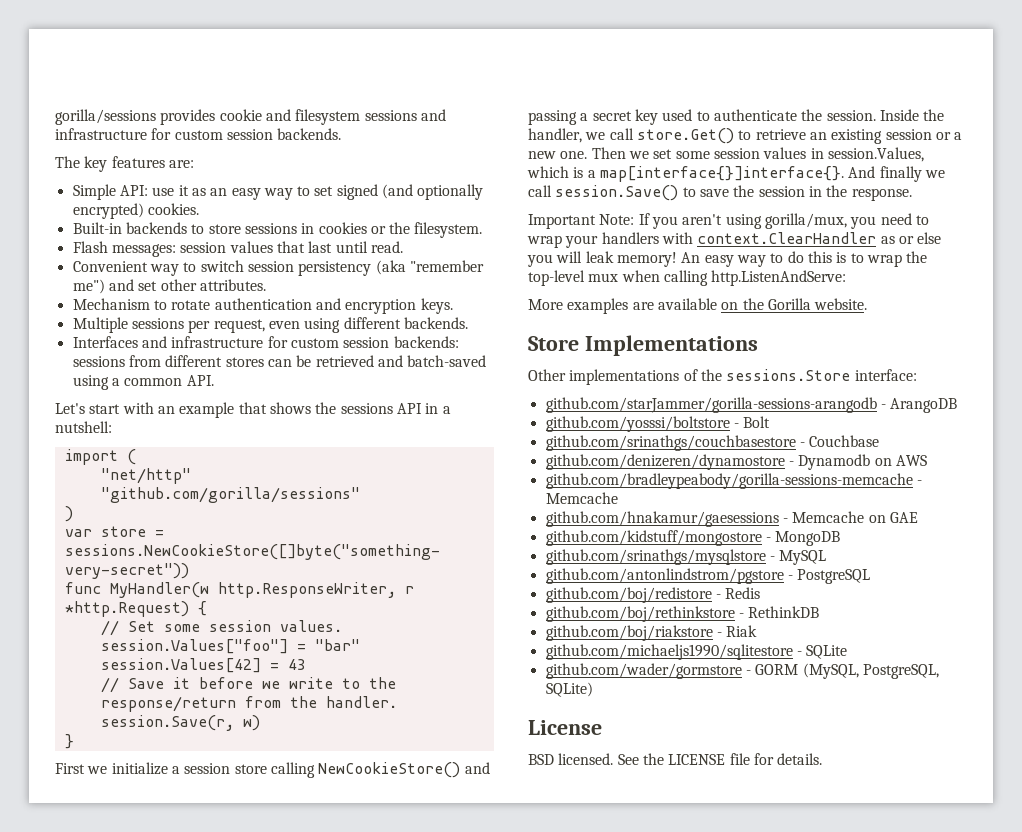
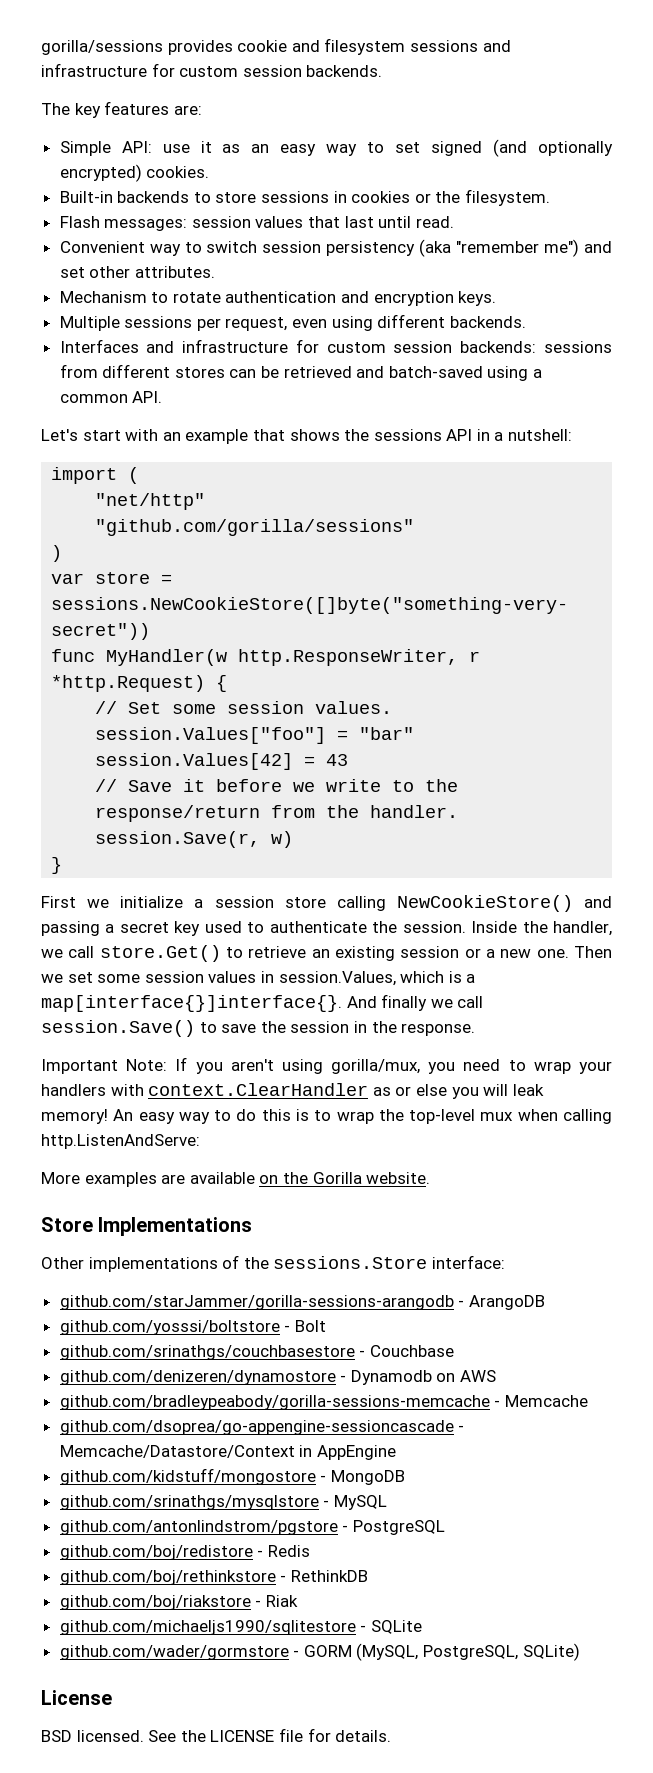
- github.com/hnakamur/gaesessions - Memcache on GAE
+ github.com/dsoprea/go-appengine-sessioncascade - Memcache/Datastore/Context in AppEngine

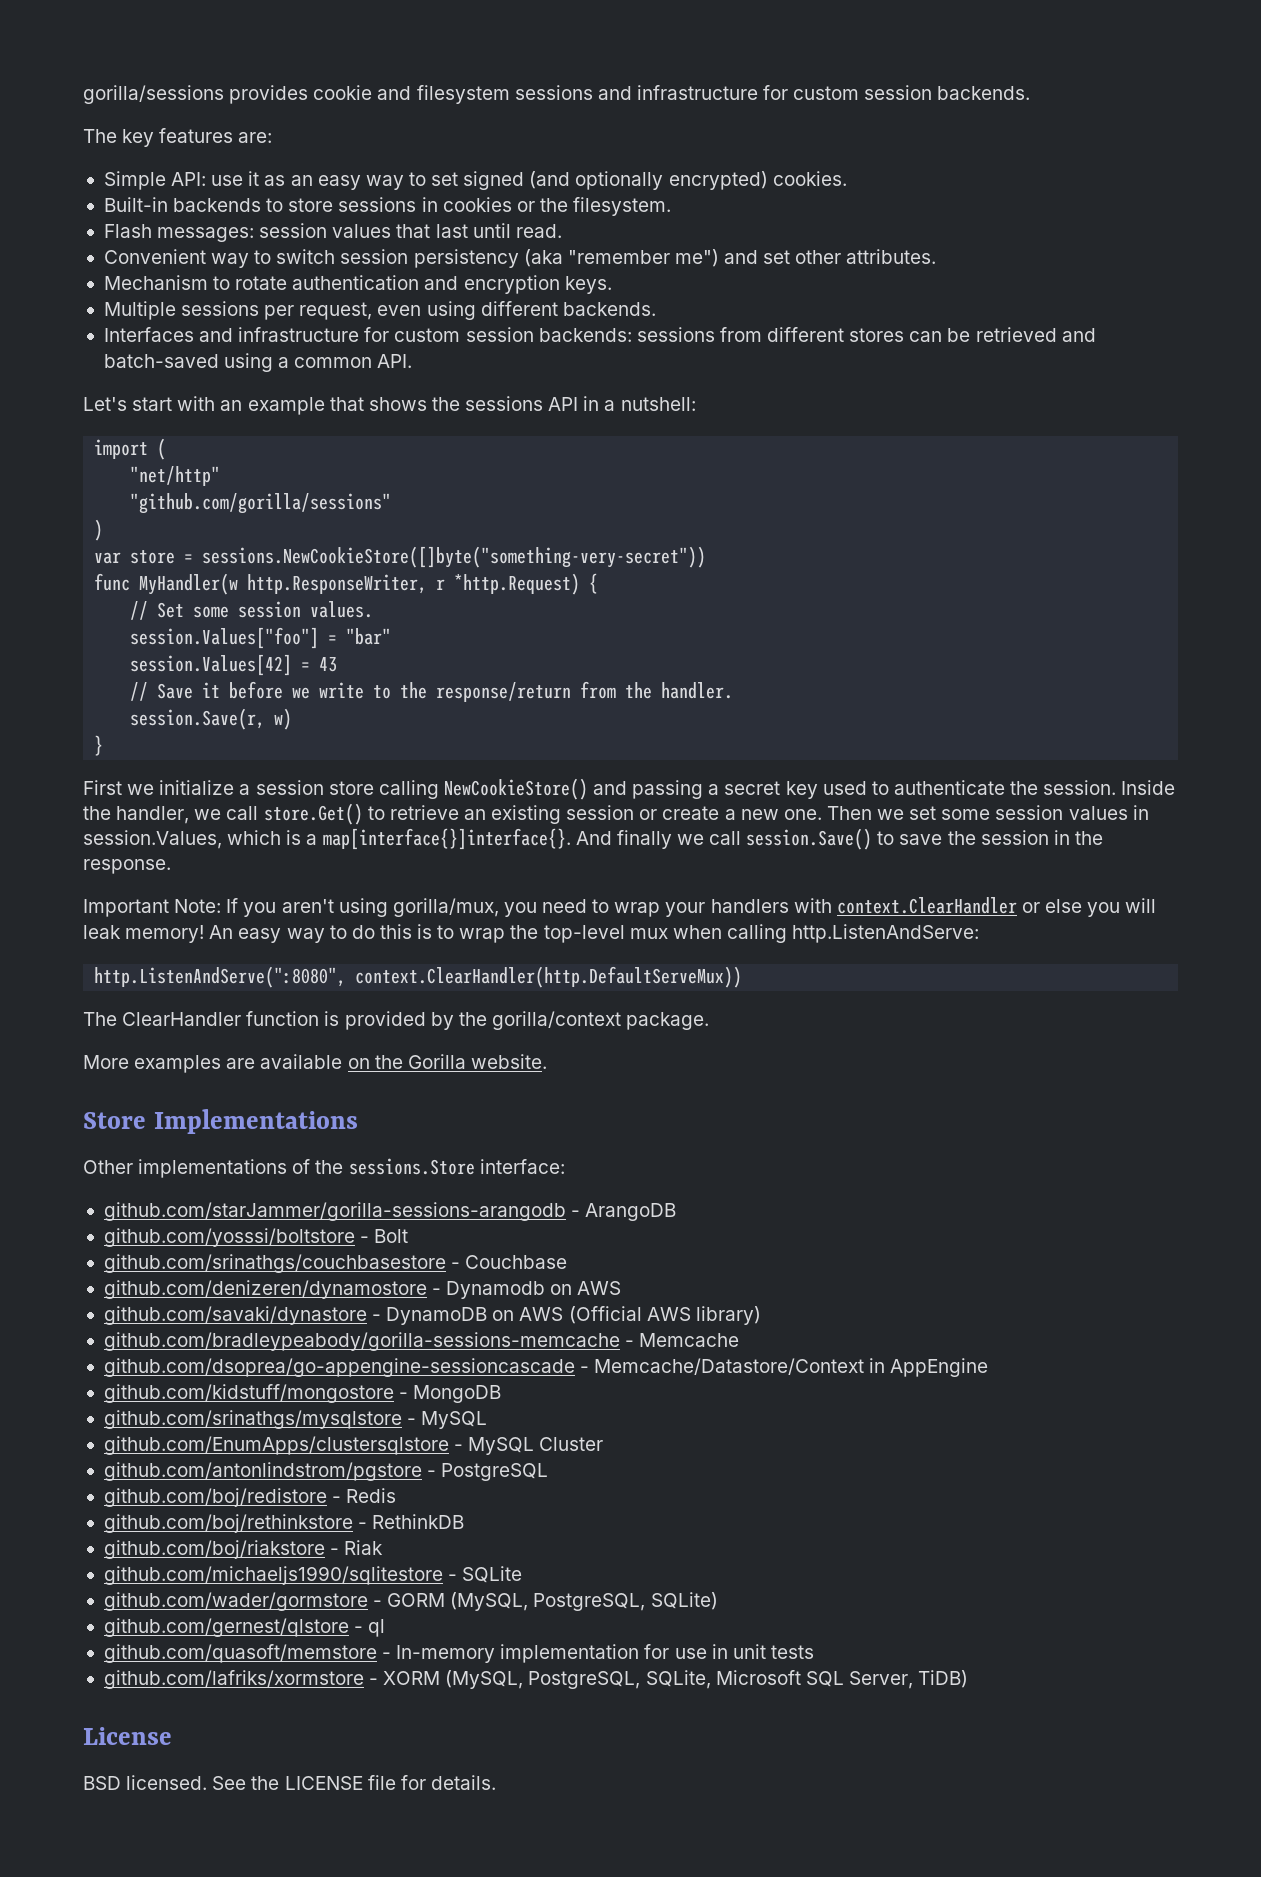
- Inside the handler, we call store.Get() to retrieve an existing session or a new one.
+ Inside the handler, we call store.Get() to retrieve an existing session or create a new one.
- Important Note: If you aren't using gorilla/mux, you need to wrap your handlers with context.ClearHandler as or else you will leak memory!
+ Important Note: If you aren't using gorilla/mux, you need to wrap your handlers with context.ClearHandler or else you will leak memory!
+ http.ListenAndServe(":8080", context.ClearHandler(http.DefaultServeMux))
+ The ClearHandler function is provided by the gorilla/context package.
+ github.com/savaki/dynastore - DynamoDB on AWS (Official AWS library)
+ github.com/EnumApps/clustersqlstore - MySQL Cluster
+ github.com/gernest/qlstore - ql
+ github.com/quasoft/memstore - In-memory implementation for use in unit tests
+ github.com/lafriks/xormstore - XORM (MySQL, PostgreSQL, SQLite, Microsoft SQL Server, TiDB)

